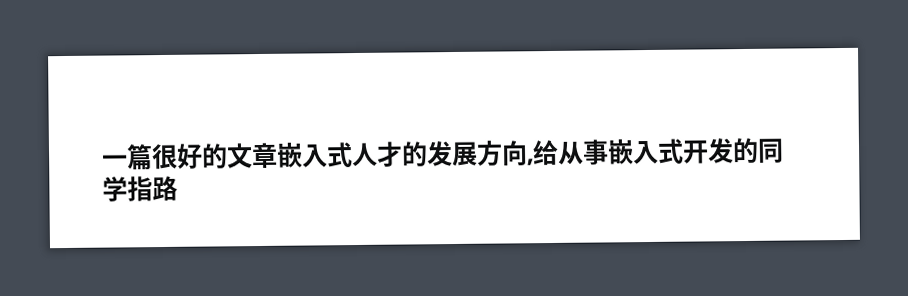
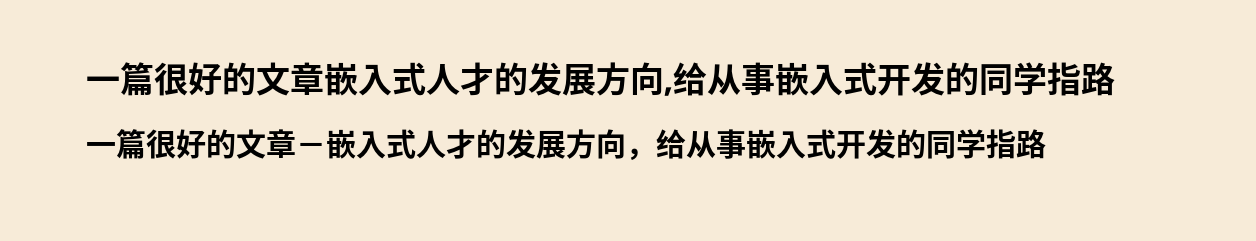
+ 一篇很好的文章－嵌入式人才的发展方向，给从事嵌入式开发的同学指路

